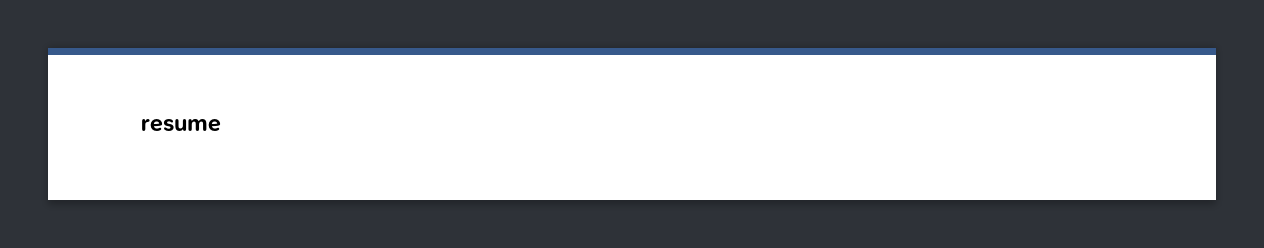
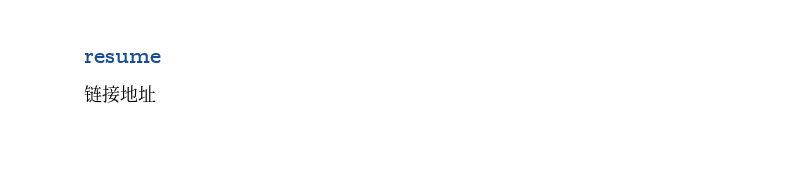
+ 链接地址

